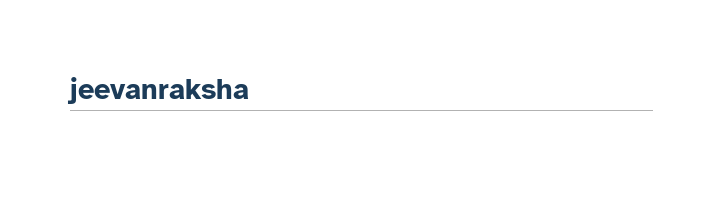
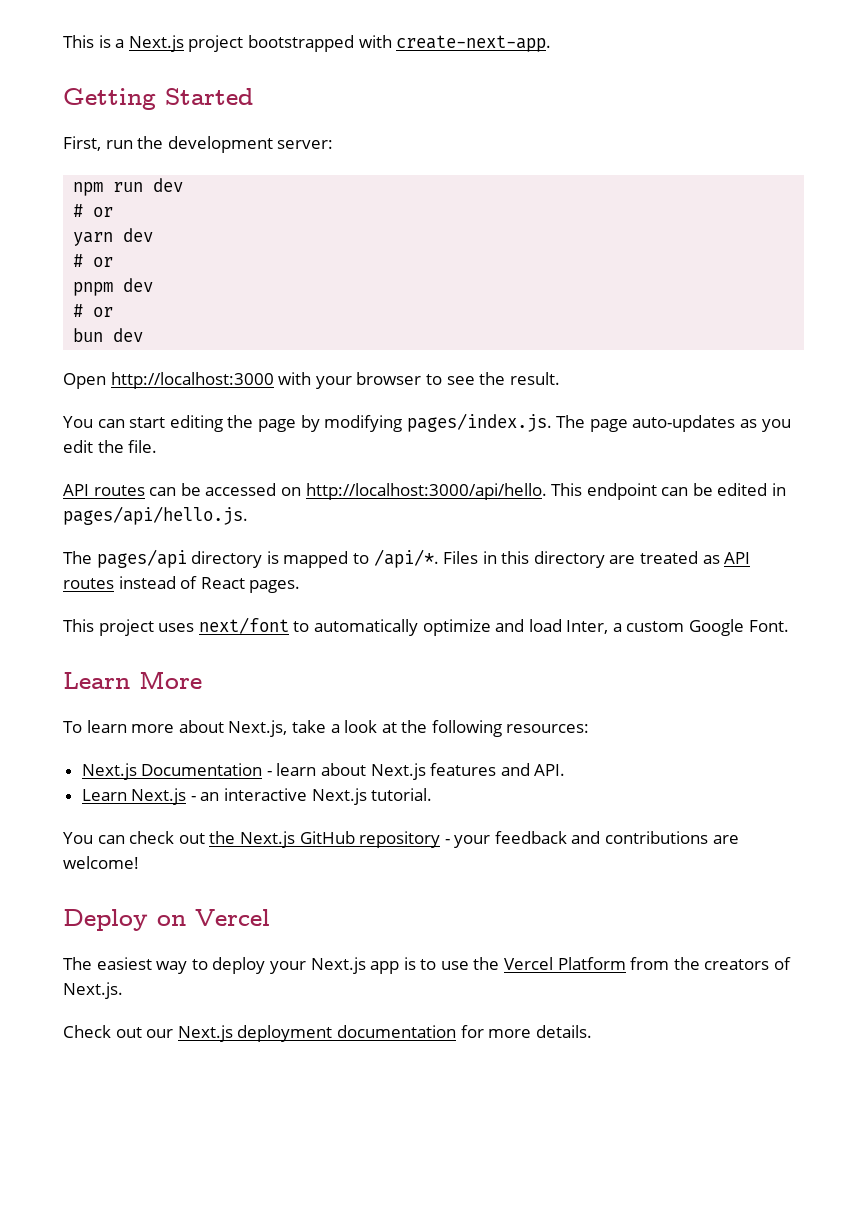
- jeevanraksha
+ This is a Next.js project bootstrapped with create-next-app.
+ Getting Started
+ First, run the development server:
+ npm run dev
+ # or
+ yarn dev
+ # or
+ pnpm dev
+ # or
+ bun dev
+ Open http://localhost:3000 with your browser to see the result.
+ You can start editing the page by modifying pages/index.js. The page auto-updates as you edit the file.
+ API routes can be accessed on http://localhost:3000/api/hello. This endpoint can be edited in pages/api/hello.js.
+ The pages/api directory is mapped to /api/*. Files in this directory are treated as API routes instead of React pages.
+ This project uses next/font to automatically optimize and load Inter, a custom Google Font.
+ Learn More
+ To learn more about Next.js, take a look at the following resources:
+ Next.js Documentation - learn about Next.js features and API.
+ Learn Next.js - an interactive Next.js tutorial.
+ You can check out the Next.js GitHub repository - your feedback and contributions are welcome!
+ Deploy on Vercel
+ The easiest way to deploy your Next.js app is to use the Vercel Platform from the creators of Next.js.
+ Check out our Next.js deployment documentation for more details.

